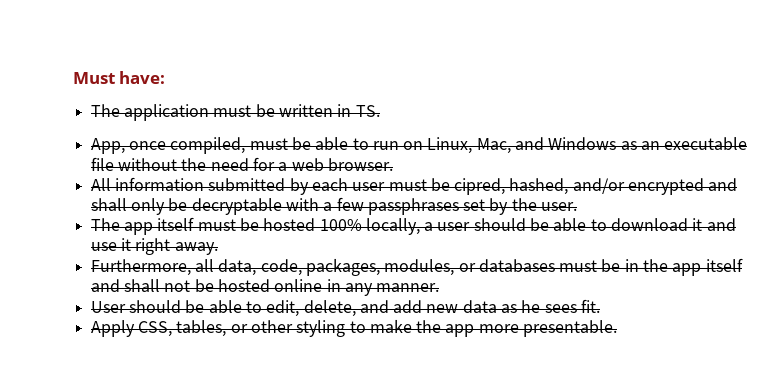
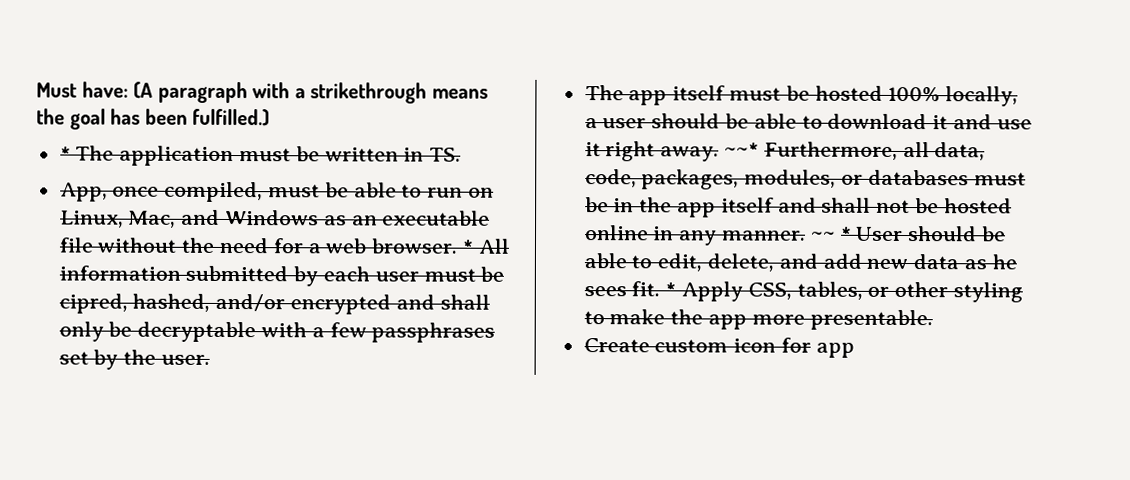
- Must have:
- The application must be written in TS.
+ Must have: (A paragraph with a strikethrough means the goal has been fulfilled.)
+ * The application must be written in TS.
- App, once compiled, must be able to run on Linux, Mac, and Windows as an executable file without the need for a web browser.
- All information submitted by each user must be cipred, hashed, and/or encrypted and shall only be decryptable with a few passphrases set by the user.
+ App, once compiled, must be able to run on Linux, Mac, and Windows as an executable file without the need for a web browser. * All information submitted by each user must be cipred, hashed, and/or encrypted and shall only be decryptable with a few passphrases set by the user.
- The app itself must be hosted 100% locally, a user should be able to download it and use it right away.
- Furthermore, all data, code, packages, modules, or databases must be in the app itself and shall not be hosted online in any manner.
- User should be able to edit, delete, and add new data as he sees fit.
- Apply CSS, tables, or other styling to make the app more presentable.
+ The app itself must be hosted 100% locally, a user should be able to download it and use it right away. ~~* Furthermore, all data, code, packages, modules, or databases must be in the app itself and shall not be hosted online in any manner. ~~ * User should be able to edit, delete, and add new data as he sees fit. * Apply CSS, tables, or other styling to make the app more presentable.
+ Create custom icon for app

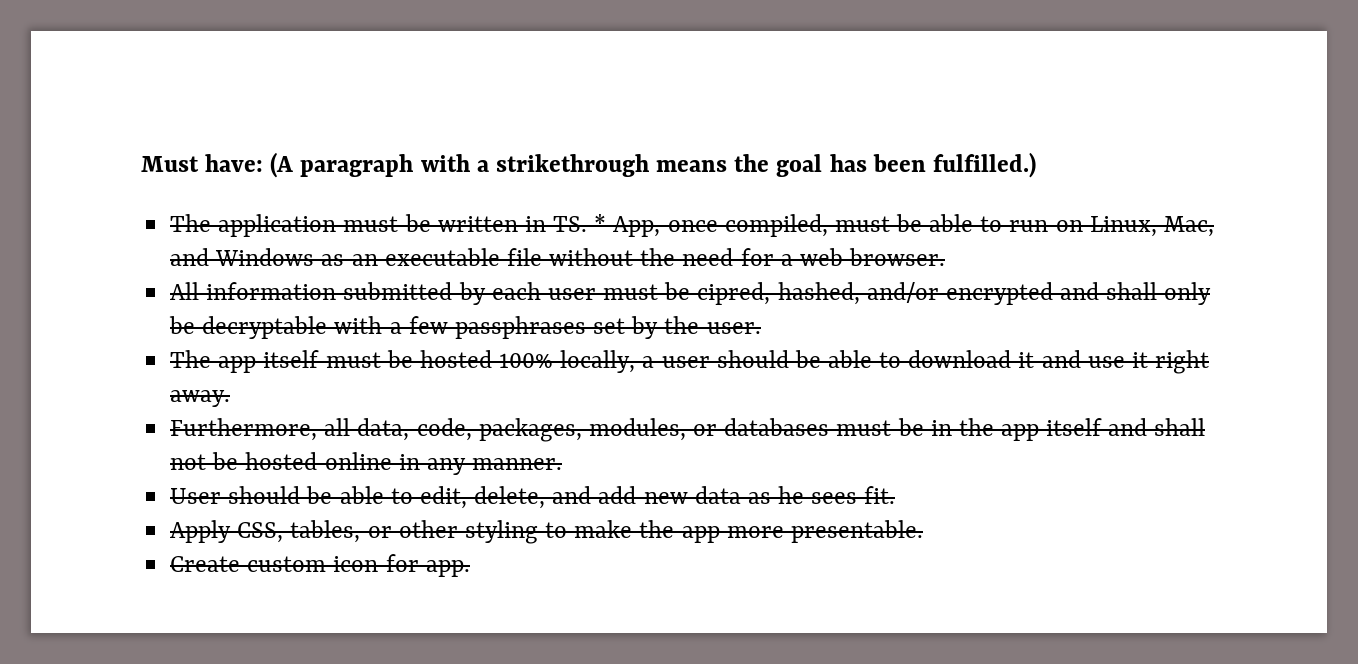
- * The application must be written in TS.
- App, once compiled, must be able to run on Linux, Mac, and Windows as an executable file without the need for a web browser. * All information submitted by each user must be cipred, hashed, and/or encrypted and shall only be decryptable with a few passphrases set by the user.
+ The application must be written in TS. * App, once compiled, must be able to run on Linux, Mac, and Windows as an executable file without the need for a web browser.
+ All information submitted by each user must be cipred, hashed, and/or encrypted and shall only be decryptable with a few passphrases set by the user.
- The app itself must be hosted 100% locally, a user should be able to download it and use it right away. ~~* Furthermore, all data, code, packages, modules, or databases must be in the app itself and shall not be hosted online in any manner. ~~ * User should be able to edit, delete, and add new data as he sees fit. * Apply CSS, tables, or other styling to make the app more presentable.
+ The app itself must be hosted 100% locally, a user should be able to download it and use it right away.
+ Furthermore, all data, code, packages, modules, or databases must be in the app itself and shall not be hosted online in any manner.
+ User should be able to edit, delete, and add new data as he sees fit.
+ Apply CSS, tables, or other styling to make the app more presentable.
- Create custom icon for app
+ Create custom icon for app.

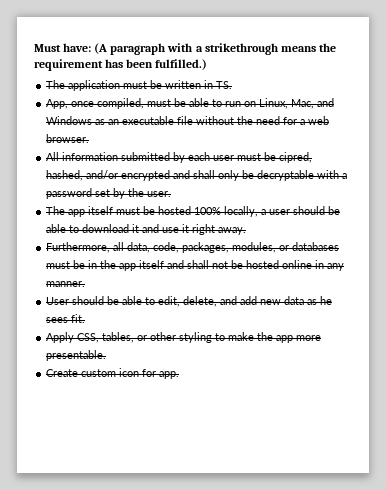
- Must have: (A paragraph with a strikethrough means the goal has been fulfilled.)
+ Must have: (A paragraph with a strikethrough means the requirement has been fulfilled.)
- The application must be written in TS. * App, once compiled, must be able to run on Linux, Mac, and Windows as an executable file without the need for a web browser.
+ The application must be written in TS.
+ App, once compiled, must be able to run on Linux, Mac, and Windows as an executable file without the need for a web browser.
- All information submitted by each user must be cipred, hashed, and/or encrypted and shall only be decryptable with a few passphrases set by the user.
+ All information submitted by each user must be cipred, hashed, and/or encrypted and shall only be decryptable with a password set by the user.

